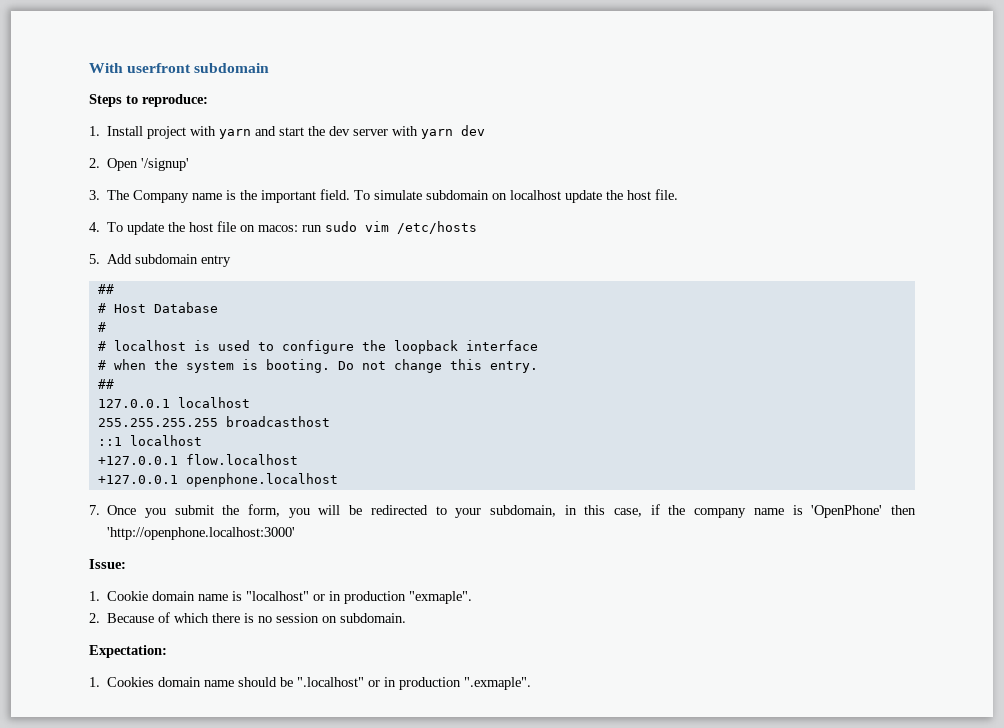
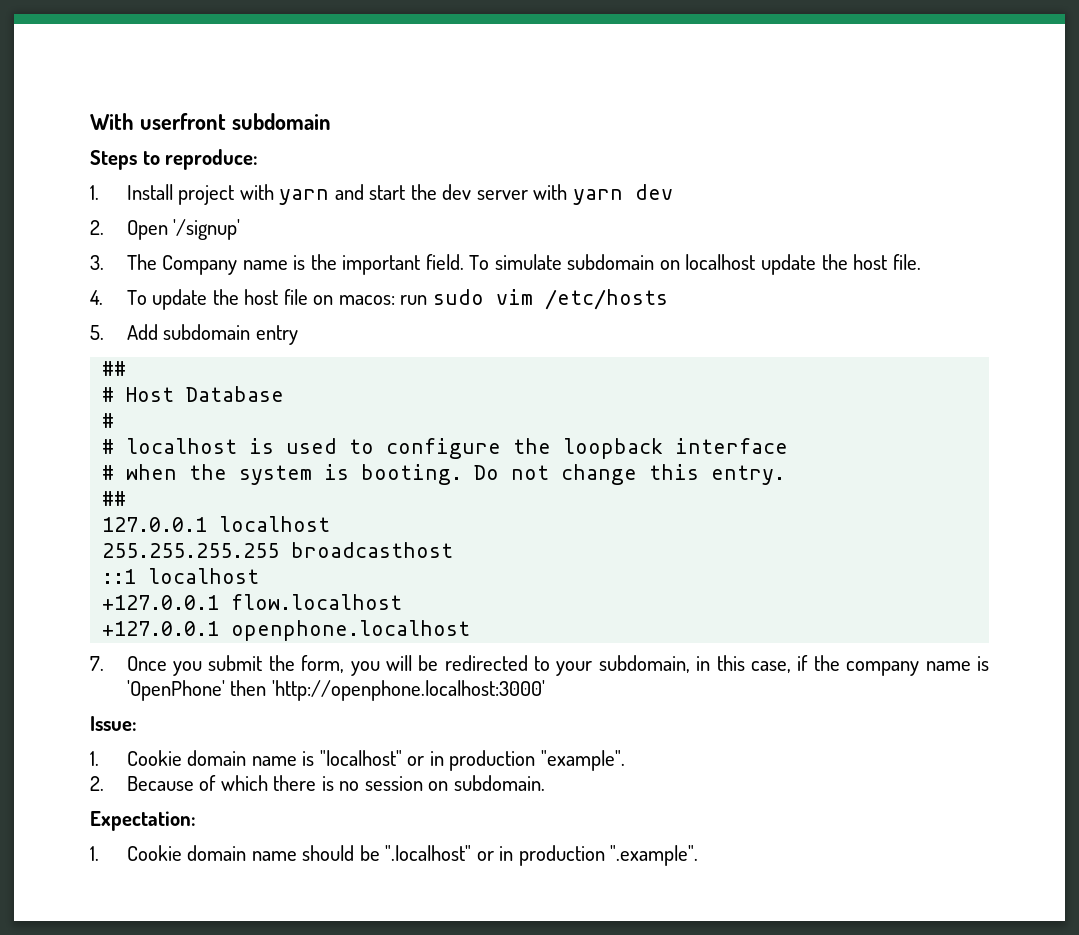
- 1. Cookie domain name is "localhost" or in production "exmaple".
+ 1. Cookie domain name is "localhost" or in production "example".
- 1. Cookies domain name should be ".localhost" or in production ".exmaple".
+ 1. Cookie domain name should be ".localhost" or in production ".example".

